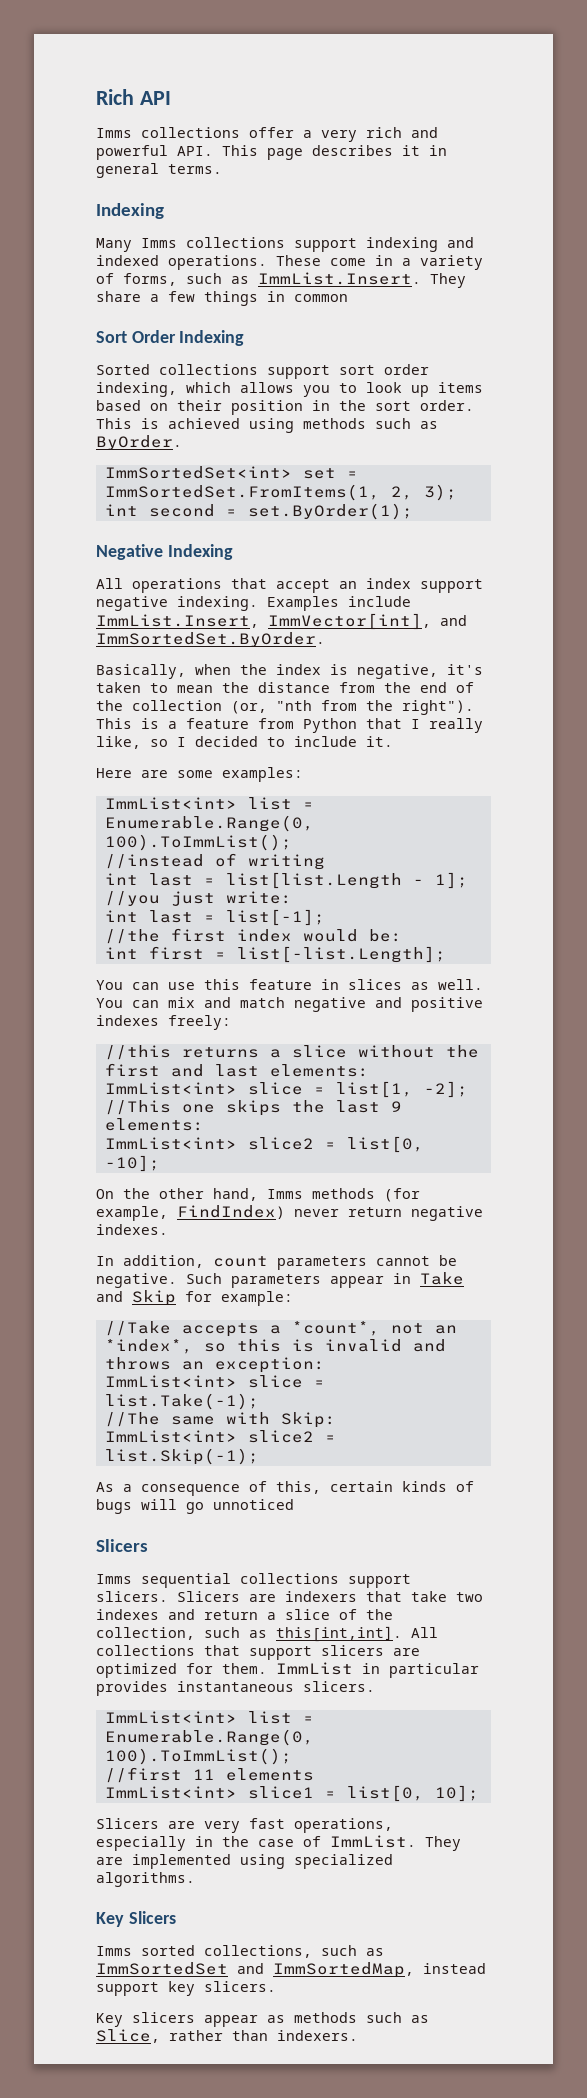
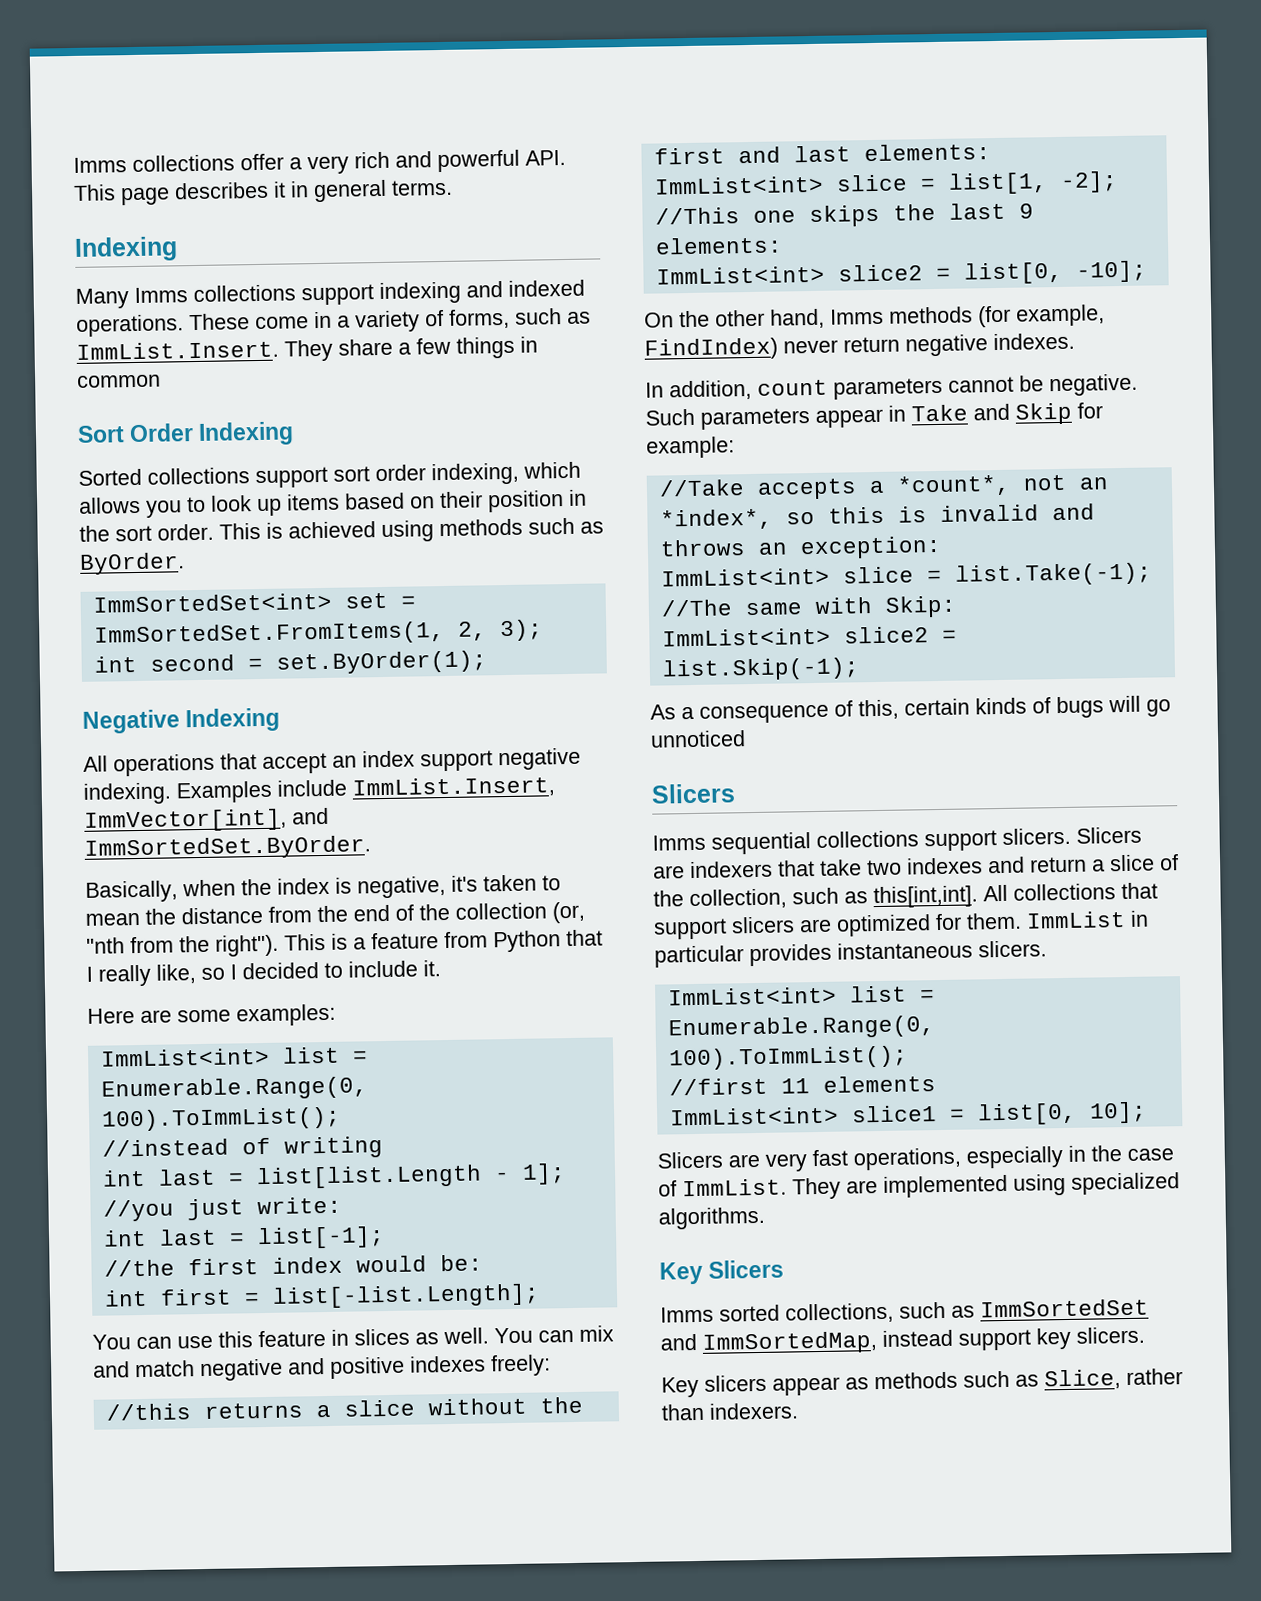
- Rich API

